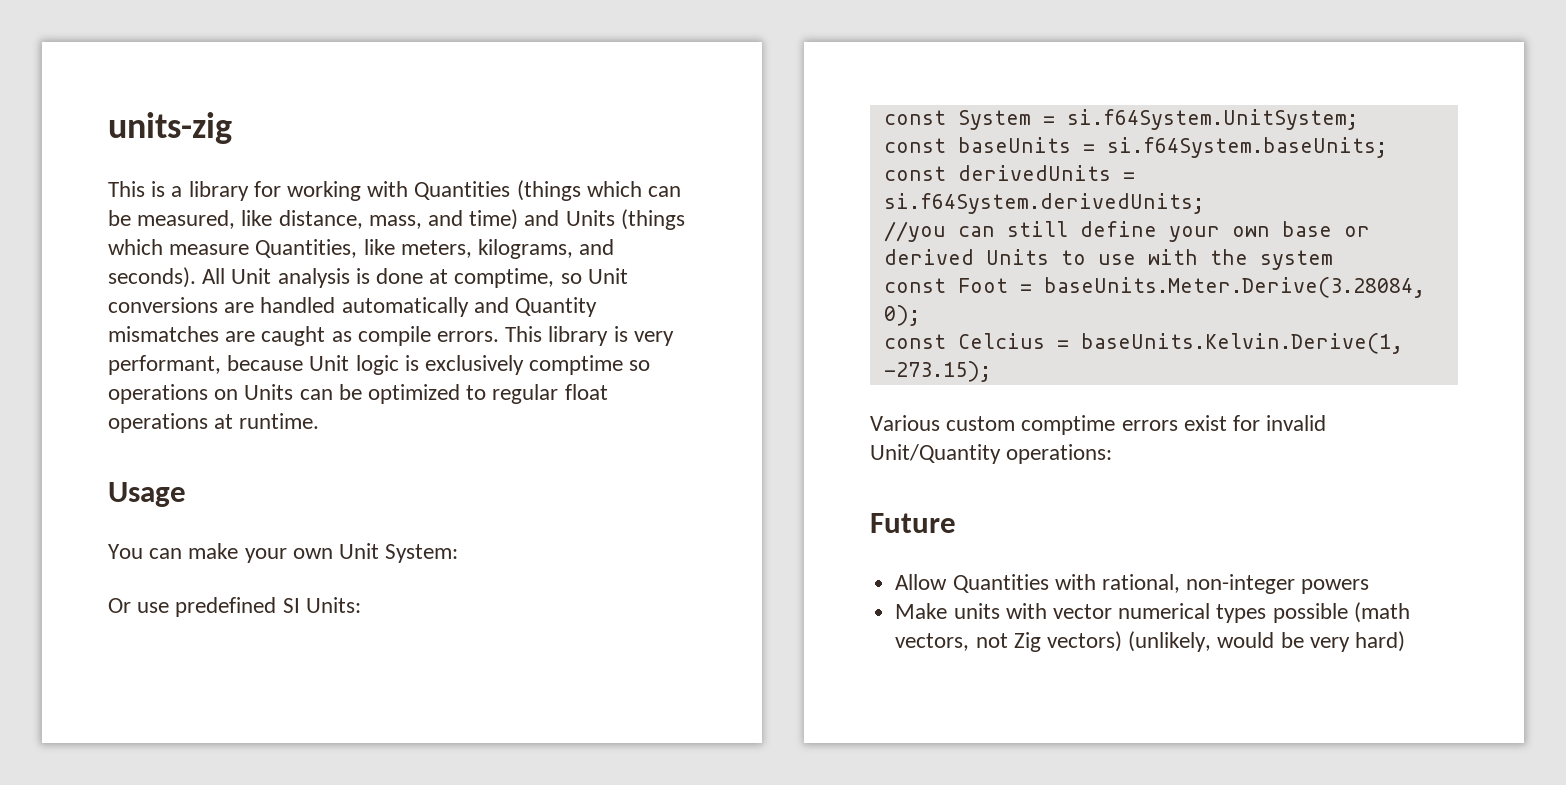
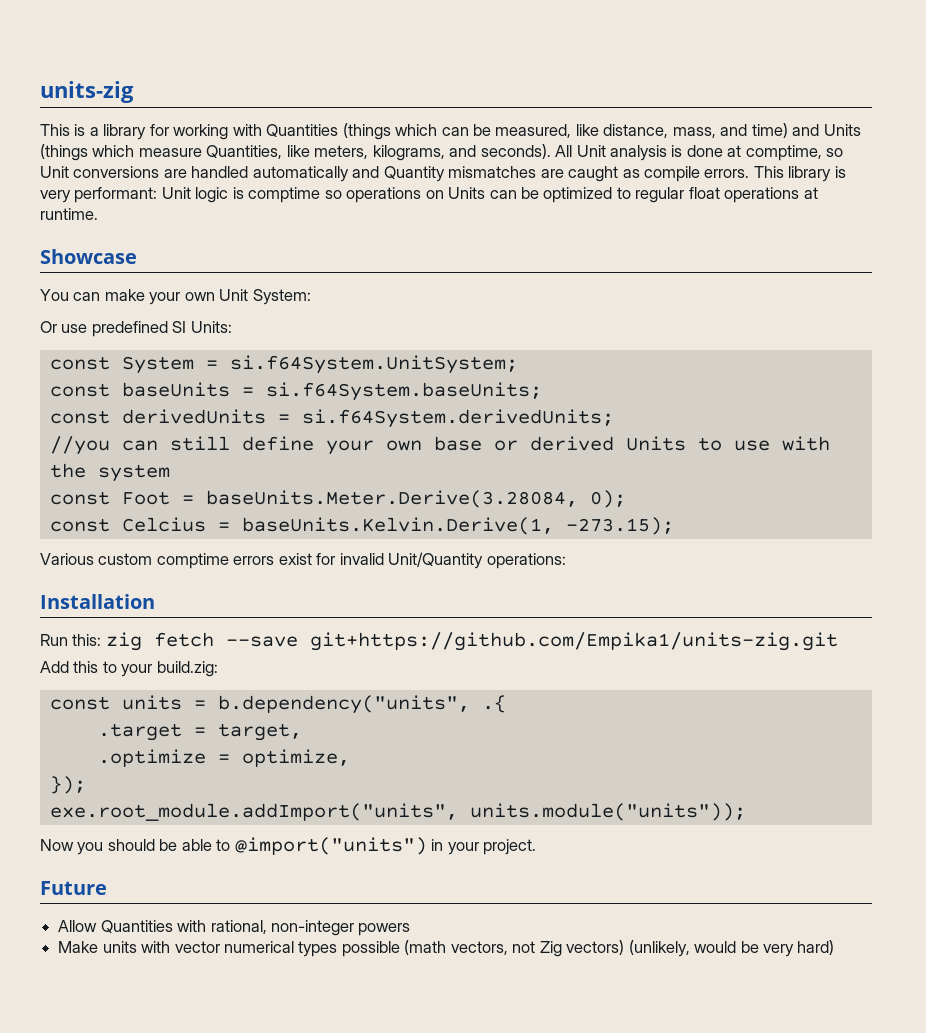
- This library is very performant, because Unit logic is exclusively comptime so operations on Units can be optimized to regular float operations at runtime.
+ This library is very performant: Unit logic is comptime so operations on Units can be optimized to regular float operations at runtime.
- Usage
+ Showcase
+ Installation
+ Run this: zig fetch --save git+https://github.com/Empika1/units-zig.git
+ Add this to your build.zig:
+ const units = b.dependency("units", .{
+ .target = target,
+ .optimize = optimize,
+ });
+ exe.root_module.addImport("units", units.module("units"));
+ Now you should be able to @import("units") in your project.

